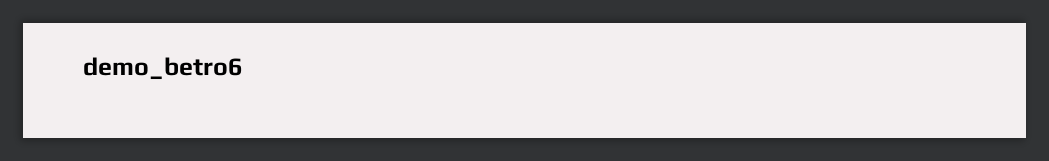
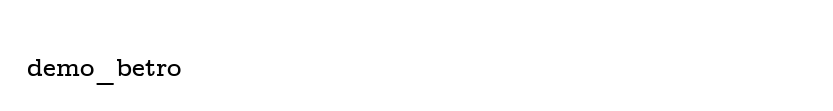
- demo_betro6
+ demo_betro

